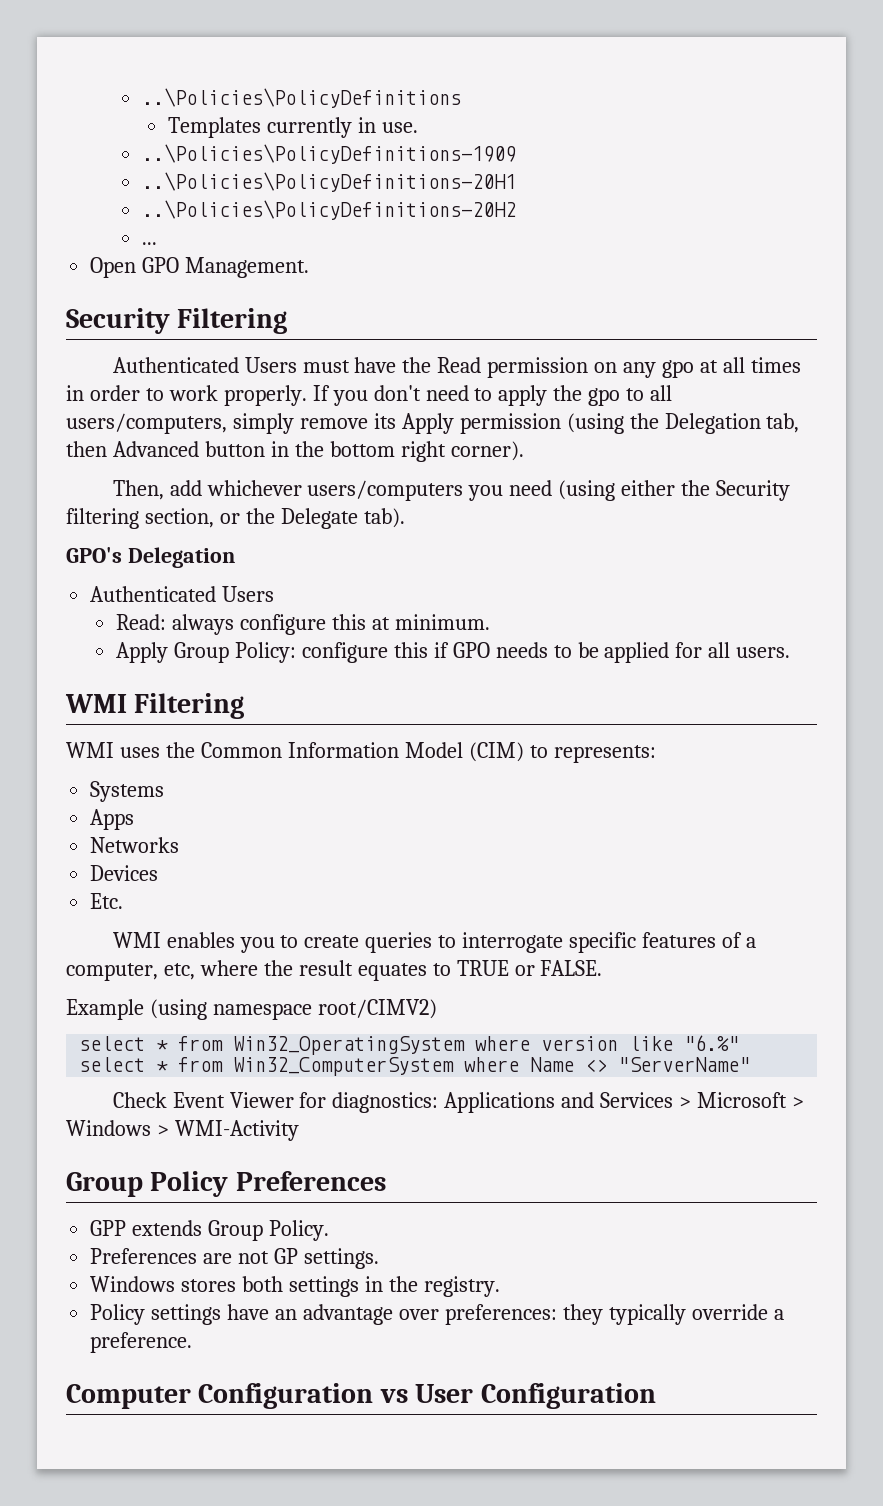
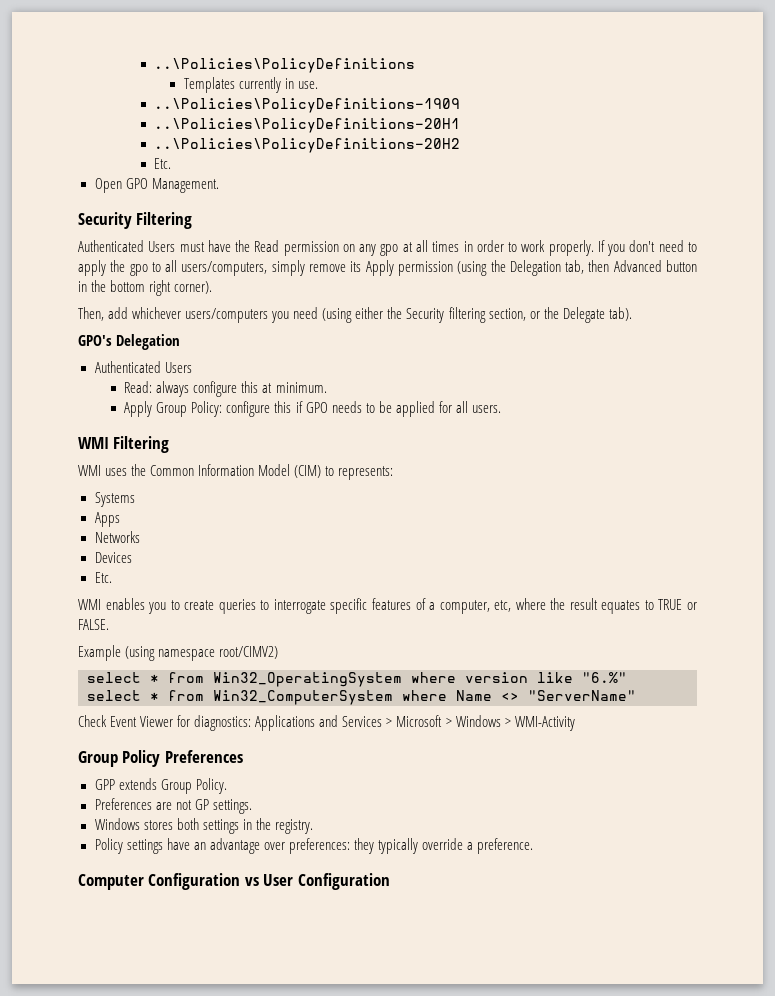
  ..\Policies\PolicyDefinitions-20H2
- ...
+ Etc.

